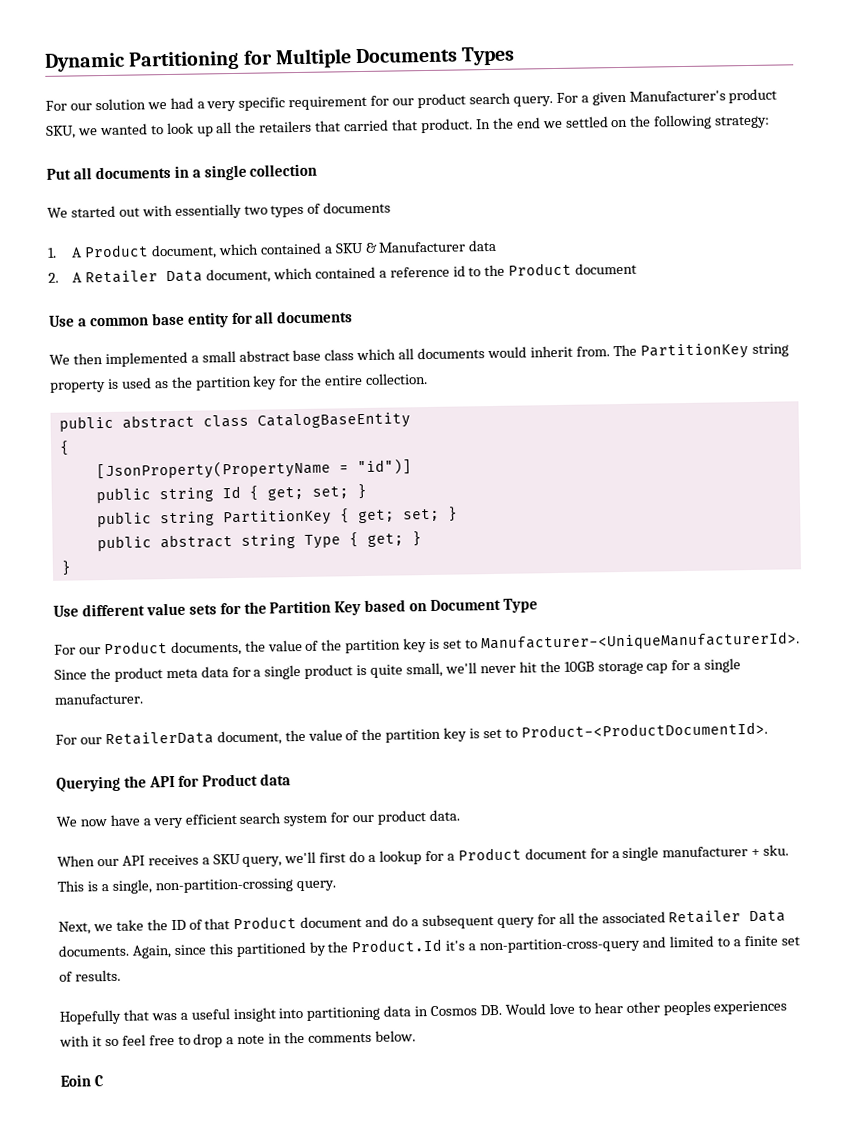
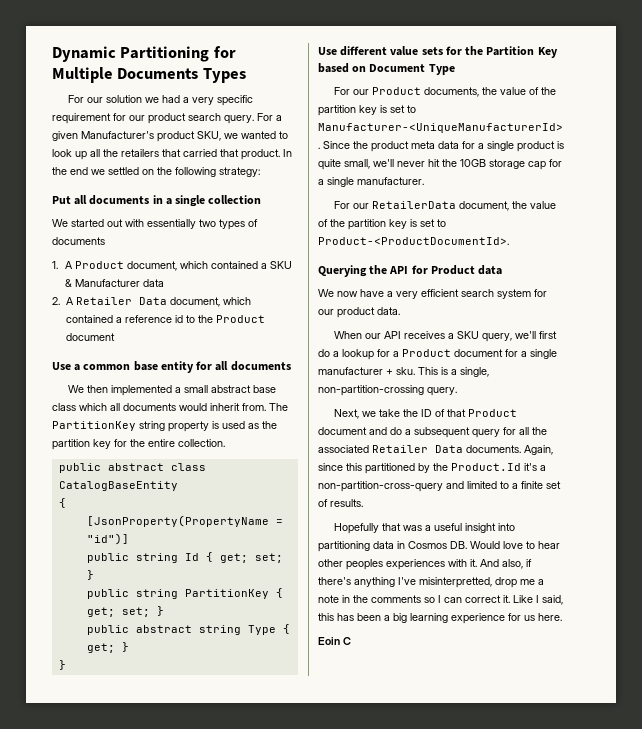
- Hopefully that was a useful insight into partitioning data in Cosmos DB. Would love to hear other peoples experiences with it so feel free to drop a note in the comments below.
+ Hopefully that was a useful insight into partitioning data in Cosmos DB. Would love to hear other peoples experiences with it. And also, if there's anything I've misinterpretted, drop me a note in the comments so I can correct it. Like I said, this has been a big learning experience for us here.

